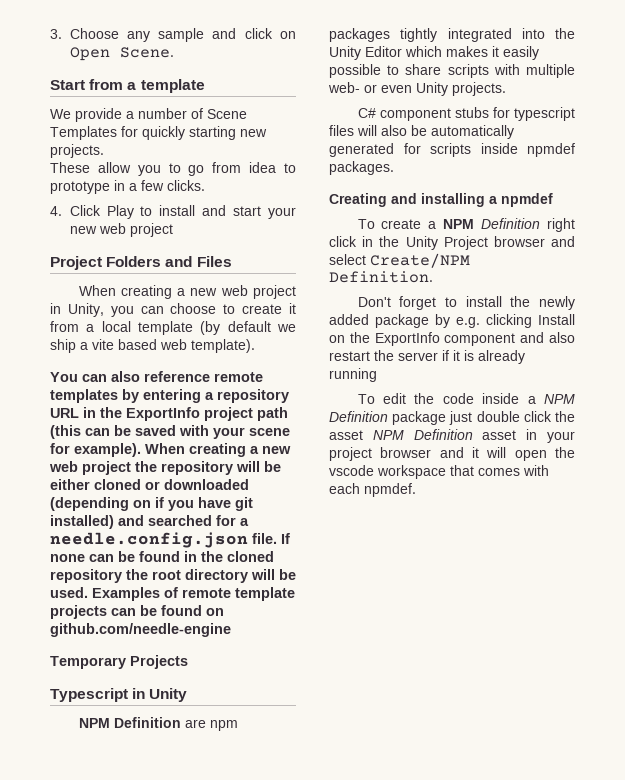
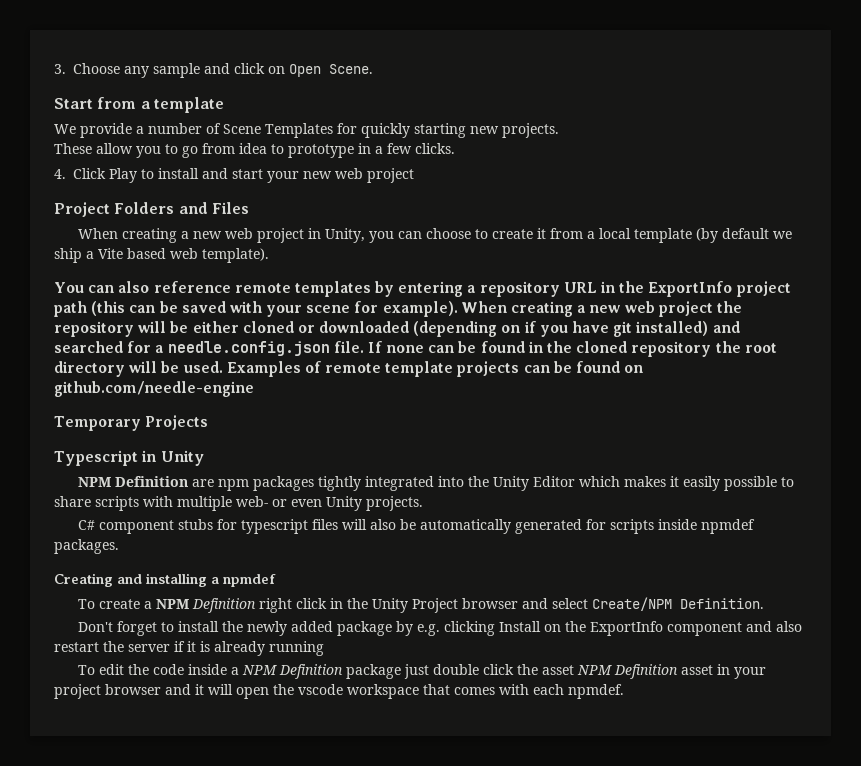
- When creating a new web project in Unity, you can choose to create it from a local template (by default we ship a vite based web template).
+ When creating a new web project in Unity, you can choose to create it from a local template (by default we ship a Vite based web template).

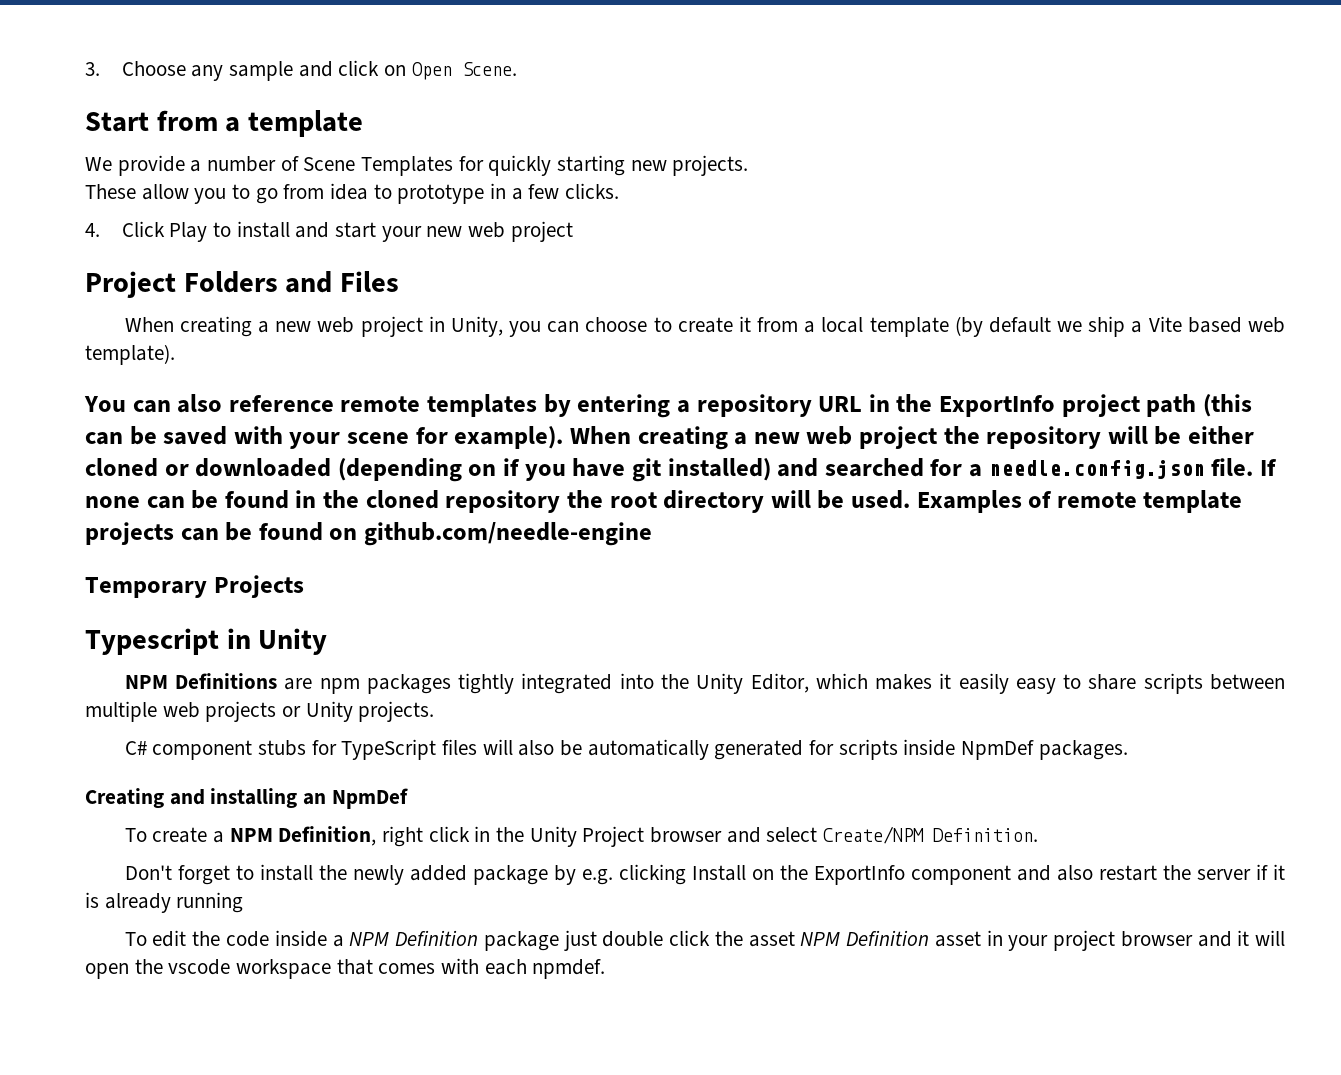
- NPM Definition are npm packages tightly integrated into the Unity Editor which makes it easily possible to share scripts with multiple web- or even Unity projects.
+ NPM Definitions are npm packages tightly integrated into the Unity Editor, which makes it easily easy to share scripts between multiple web projects or Unity projects.
- C# component stubs for typescript files will also be automatically generated for scripts inside npmdef packages.
+ C# component stubs for TypeScript files will also be automatically generated for scripts inside NpmDef packages.
- Creating and installing a npmdef
+ Creating and installing an NpmDef
- To create a NPM Definition right click in the Unity Project browser and select Create/NPM Definition.
+ To create a NPM Definition, right click in the Unity Project browser and select Create/NPM Definition.

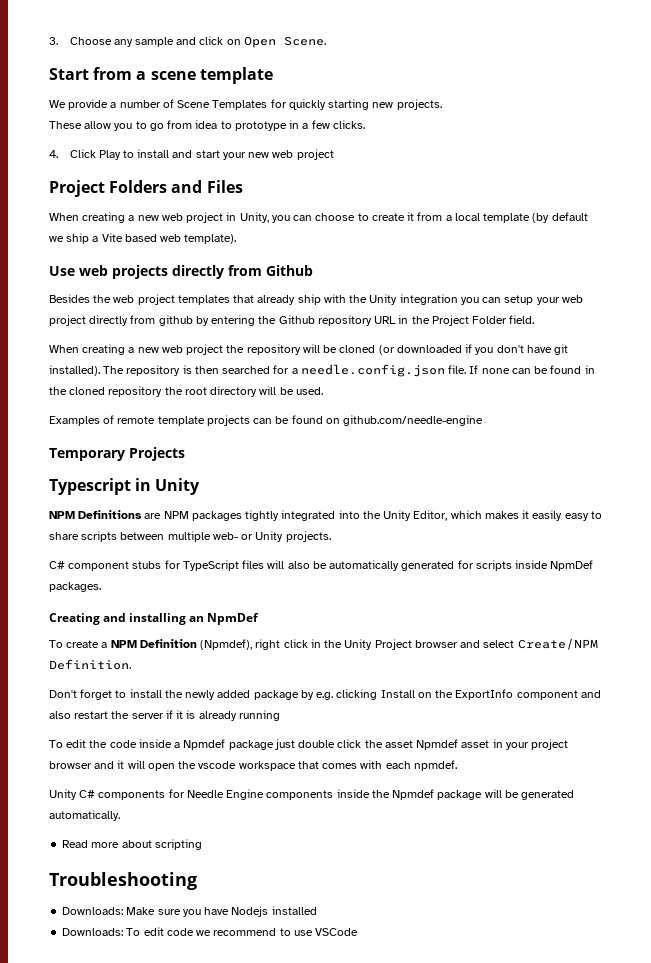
- Start from a template
+ Start from a scene template
- You can also reference remote templates by entering a repository URL in the ExportInfo project path (this can be saved with your scene for example). When creating a new web project the repository will be either cloned or downloaded (depending on if you have git installed) and searched for a needle.config.json file.
+ Use web projects directly from Github
+ Besides the web project templates that already ship with the Unity integration you can setup your web project directly from github by entering the Github repository URL in the Project Folder field.
+ When creating a new web project the repository will be cloned (or downloaded if you don't have git installed). The repository is then searched for a needle.config.json file.
- If none can be found in the cloned repository the root directory will be used. Examples of remote template projects can be found on github.com/needle-engine
+ If none can be found in the cloned repository the root directory will be used.
+ Examples of remote template projects can be found on github.com/needle-engine
- NPM Definitions are npm packages tightly integrated into the Unity Editor, which makes it easily easy to share scripts between multiple web projects or Unity projects.
+ NPM Definitions are NPM packages tightly integrated into the Unity Editor, which makes it easily easy to share scripts between multiple web- or Unity projects.
- To create a NPM Definition, right click in the Unity Project browser and select Create/NPM Definition.
+ To create a NPM Definition (Npmdef), right click in the Unity Project browser and select Create/NPM Definition.
- To edit the code inside a NPM Definition package just double click the asset NPM Definition asset in your project browser and it will open the vscode workspace that comes with each npmdef.
+ To edit the code inside a Npmdef package just double click the asset Npmdef asset in your project browser and it will open the vscode workspace that comes with each npmdef.
+ Unity C# components for Needle Engine components inside the Npmdef package will be generated automatically.
+ Read more about scripting
+ Troubleshooting
+ Downloads: Make sure you have Nodejs installed
+ Downloads: To edit code we recommend to use VSCode

